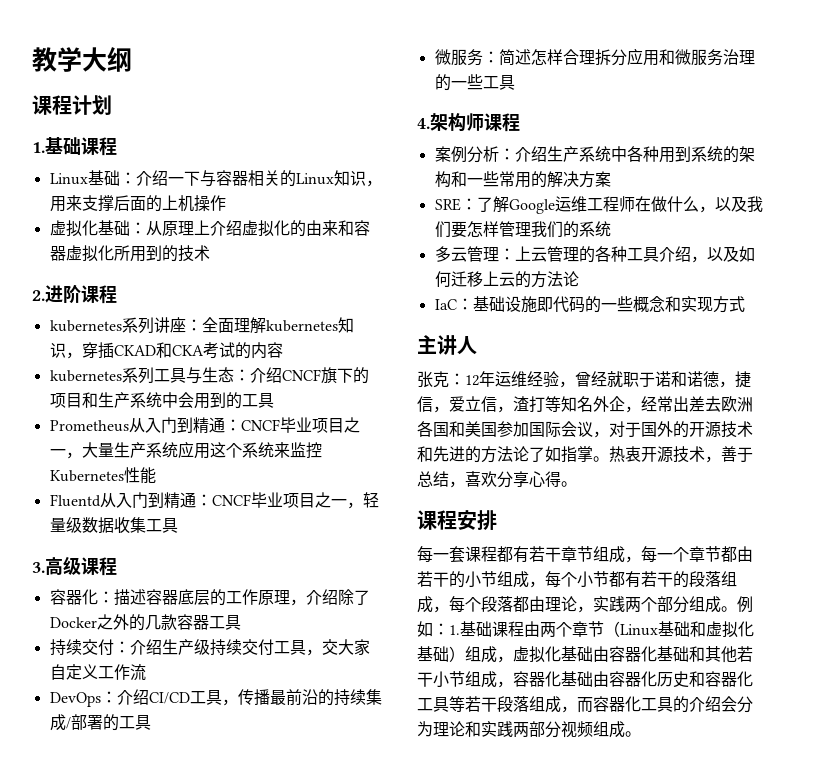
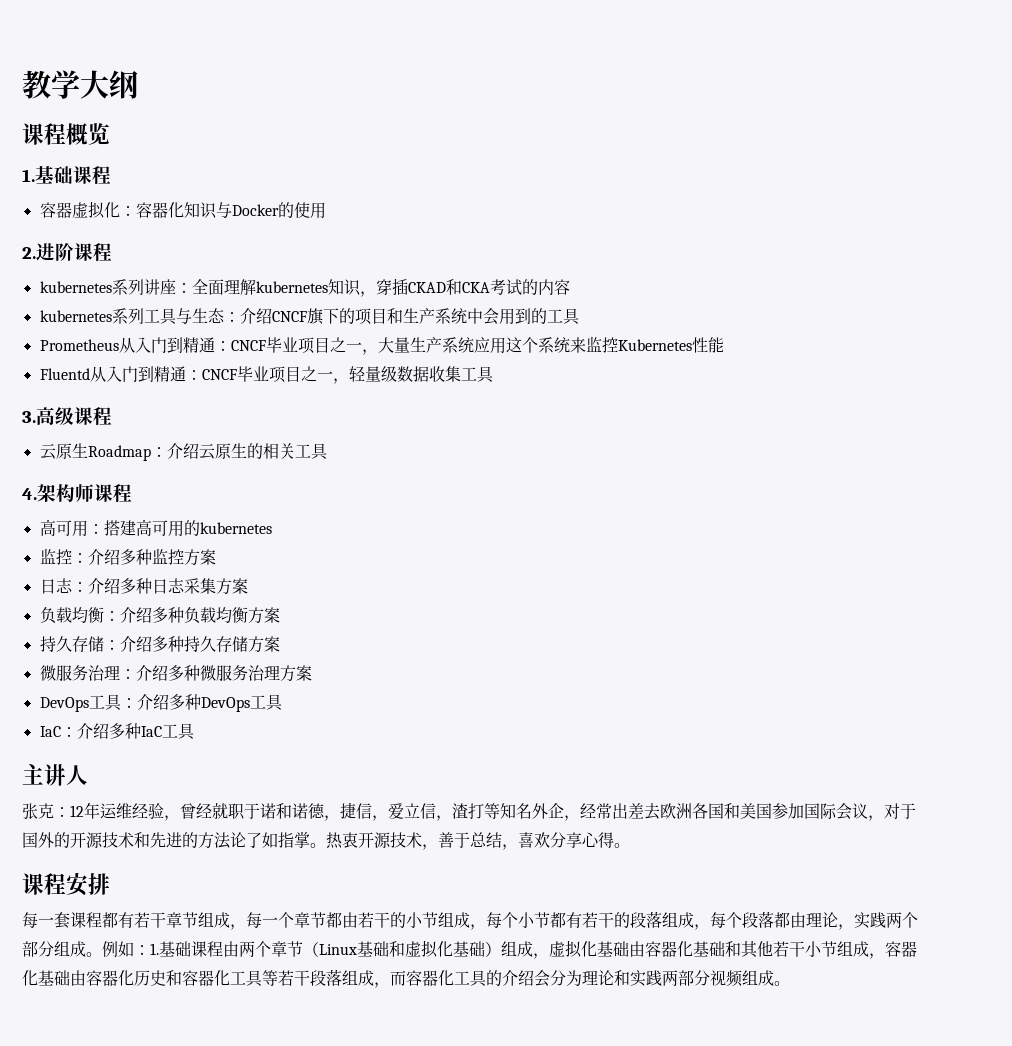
- 课程计划
+ 课程概览
- Linux基础：介绍一下与容器相关的Linux知识，用来支撑后面的上机操作
- 虚拟化基础：从原理上介绍虚拟化的由来和容器虚拟化所用到的技术
+ 容器虚拟化：容器化知识与Docker的使用
- 容器化：描述容器底层的工作原理，介绍除了Docker之外的几款容器工具
- 持续交付：介绍生产级持续交付工具，交大家自定义工作流
- DevOps：介绍CI/CD工具，传播最前沿的持续集成/部署的工具
- 微服务：简述怎样合理拆分应用和微服务治理的一些工具
+ 云原生Roadmap：介绍云原生的相关工具
- 案例分析：介绍生产系统中各种用到系统的架构和一些常用的解决方案
- SRE：了解Google运维工程师在做什么，以及我们要怎样管理我们的系统
- 多云管理：上云管理的各种工具介绍，以及如何迁移上云的方法论
- IaC：基础设施即代码的一些概念和实现方式
+ 高可用：搭建高可用的kubernetes
+ 监控：介绍多种监控方案
+ 日志：介绍多种日志采集方案
+ 负载均衡：介绍多种负载均衡方案
+ 持久存储：介绍多种持久存储方案
+ 微服务治理：介绍多种微服务治理方案
+ DevOps工具：介绍多种DevOps工具
+ IaC：介绍多种IaC工具

